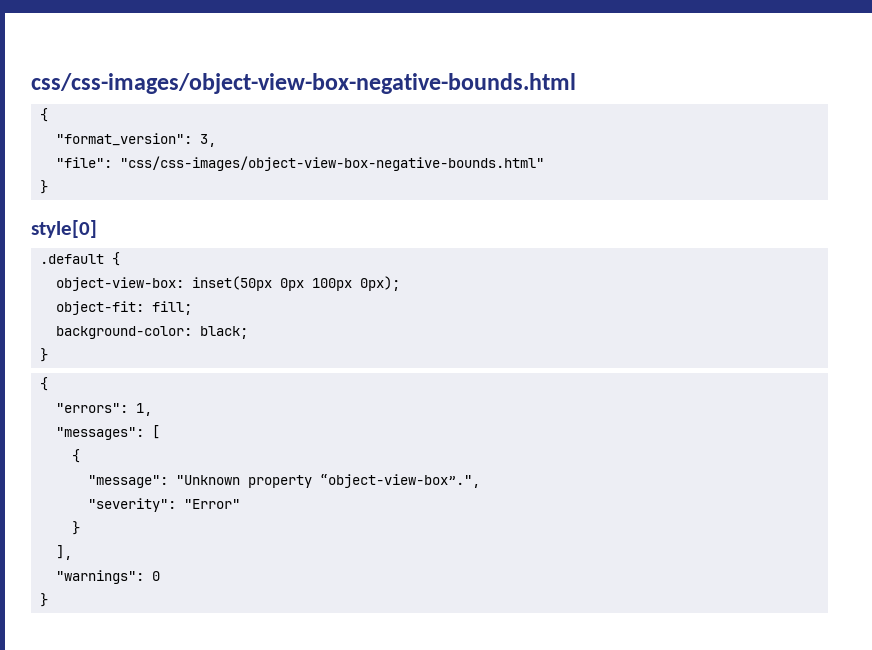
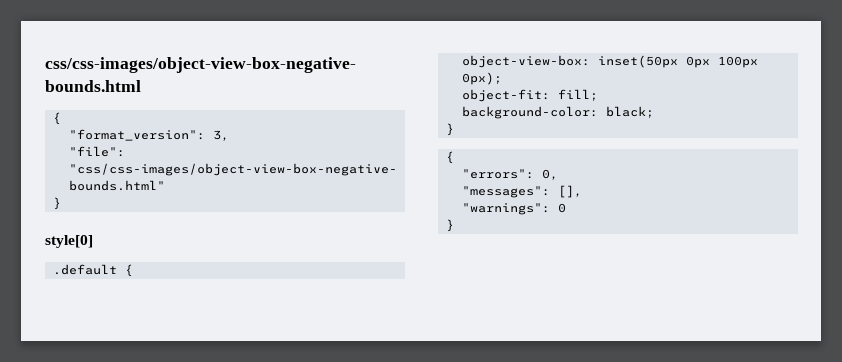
- "errors": 1,
+ "errors": 0,
- "messages": [
- {
- "message": "Unknown property “object-view-box”.",
- "severity": "Error"
- }
- ],
+ "messages": [],

